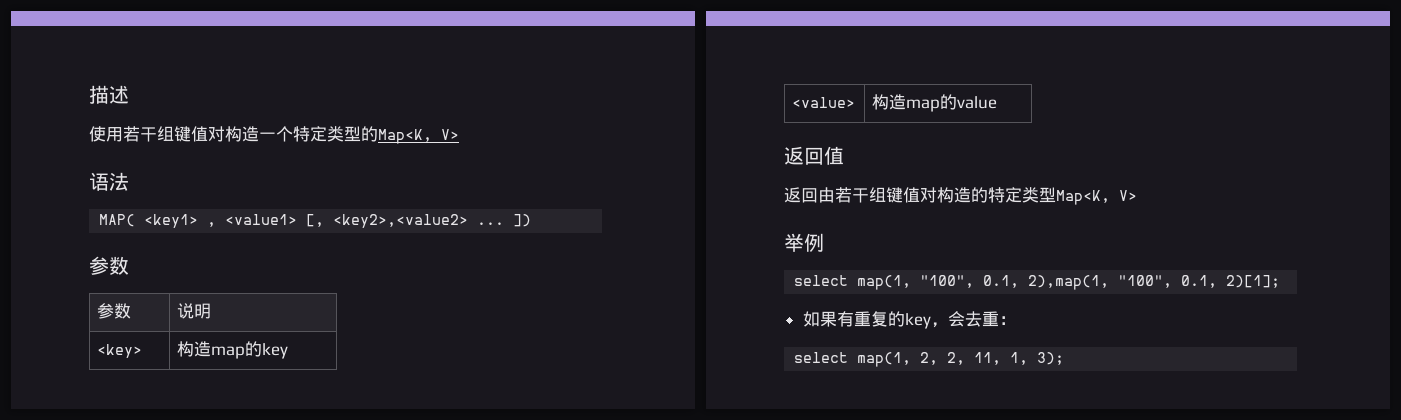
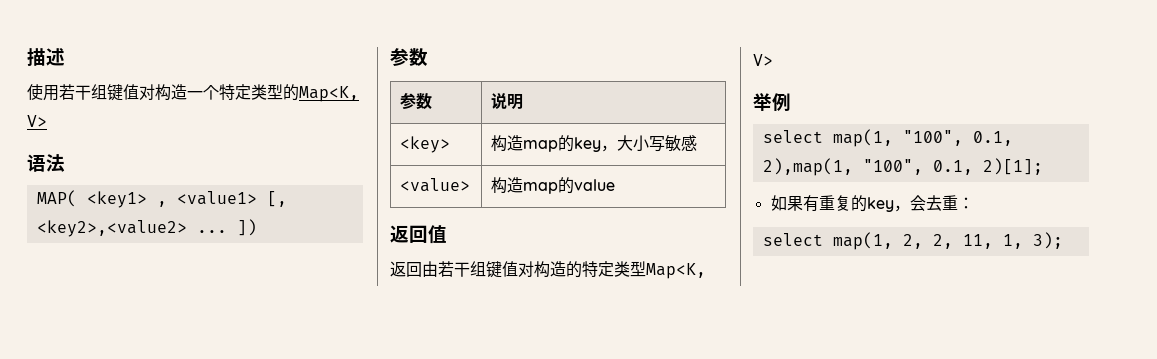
- <key> | 构造map的key
+ <key> | 构造map的key，大小写敏感

